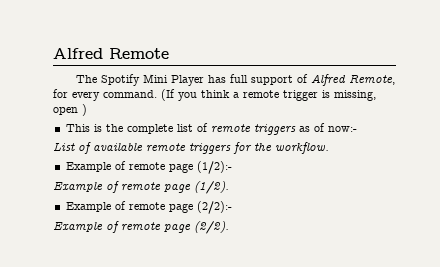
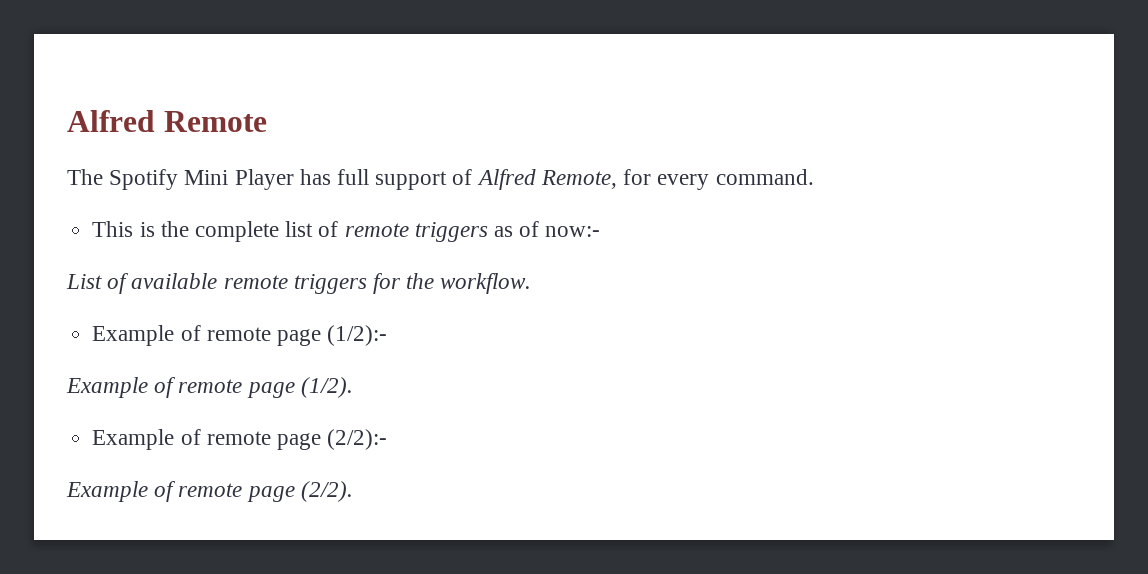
- (If you think a remote trigger is missing, open )

